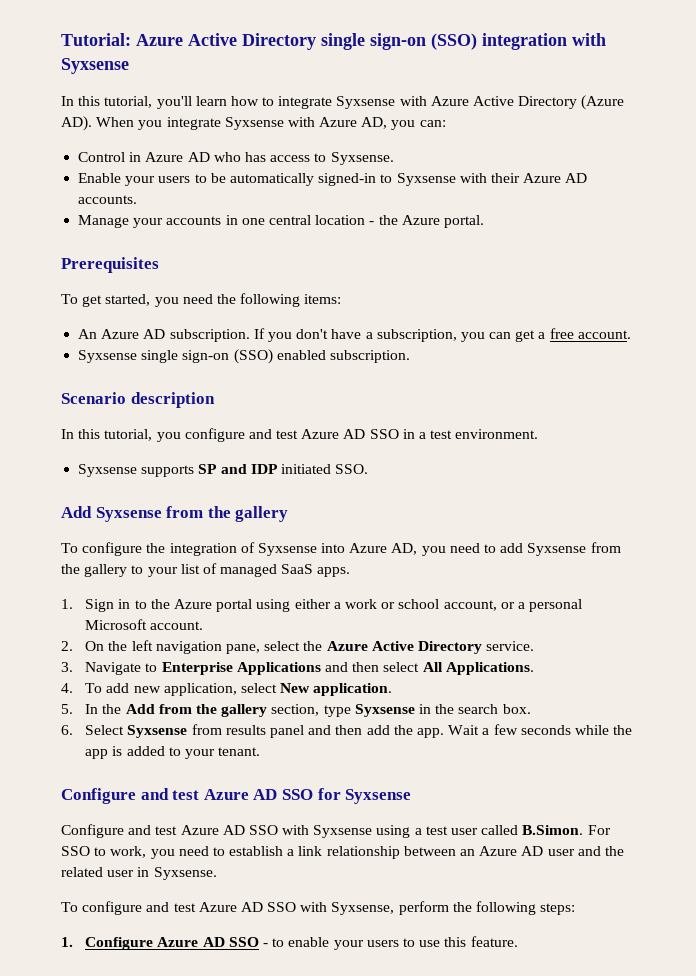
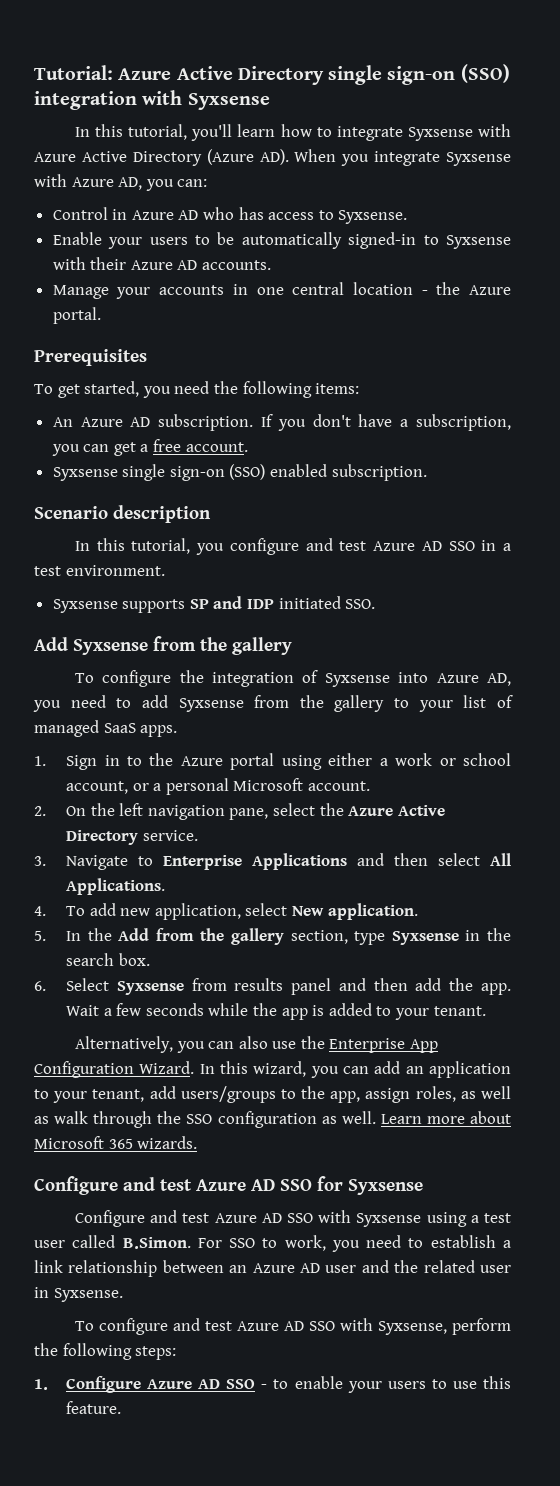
+ Alternatively, you can also use the Enterprise App Configuration Wizard. In this wizard, you can add an application to your tenant, add users/groups to the app, assign roles, as well as walk through the SSO configuration as well. Learn more about Microsoft 365 wizards.

